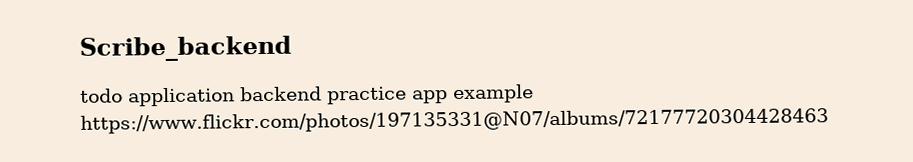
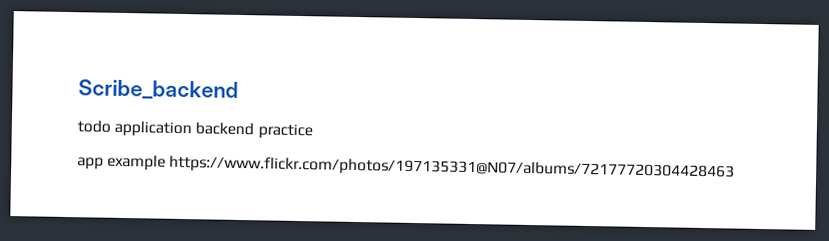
- todo application backend practice app example https://www.flickr.com/photos/197135331@N07/albums/72177720304428463
+ todo application backend practice
+ app example https://www.flickr.com/photos/197135331@N07/albums/72177720304428463

